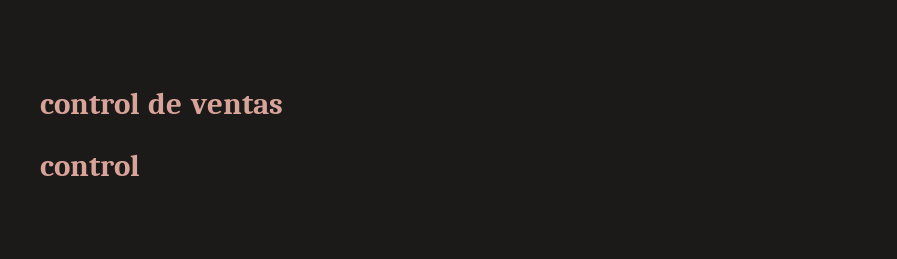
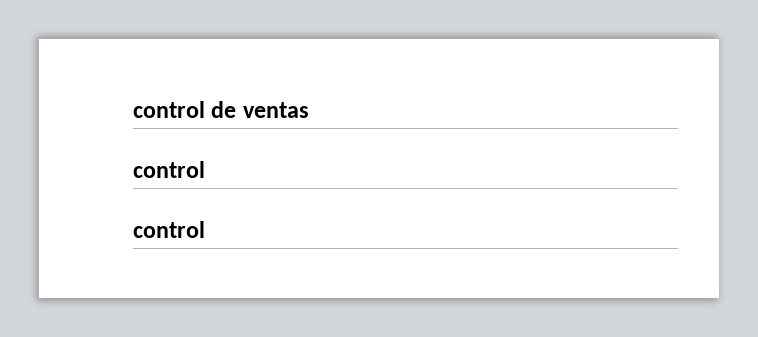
  control de ventas
+ control

